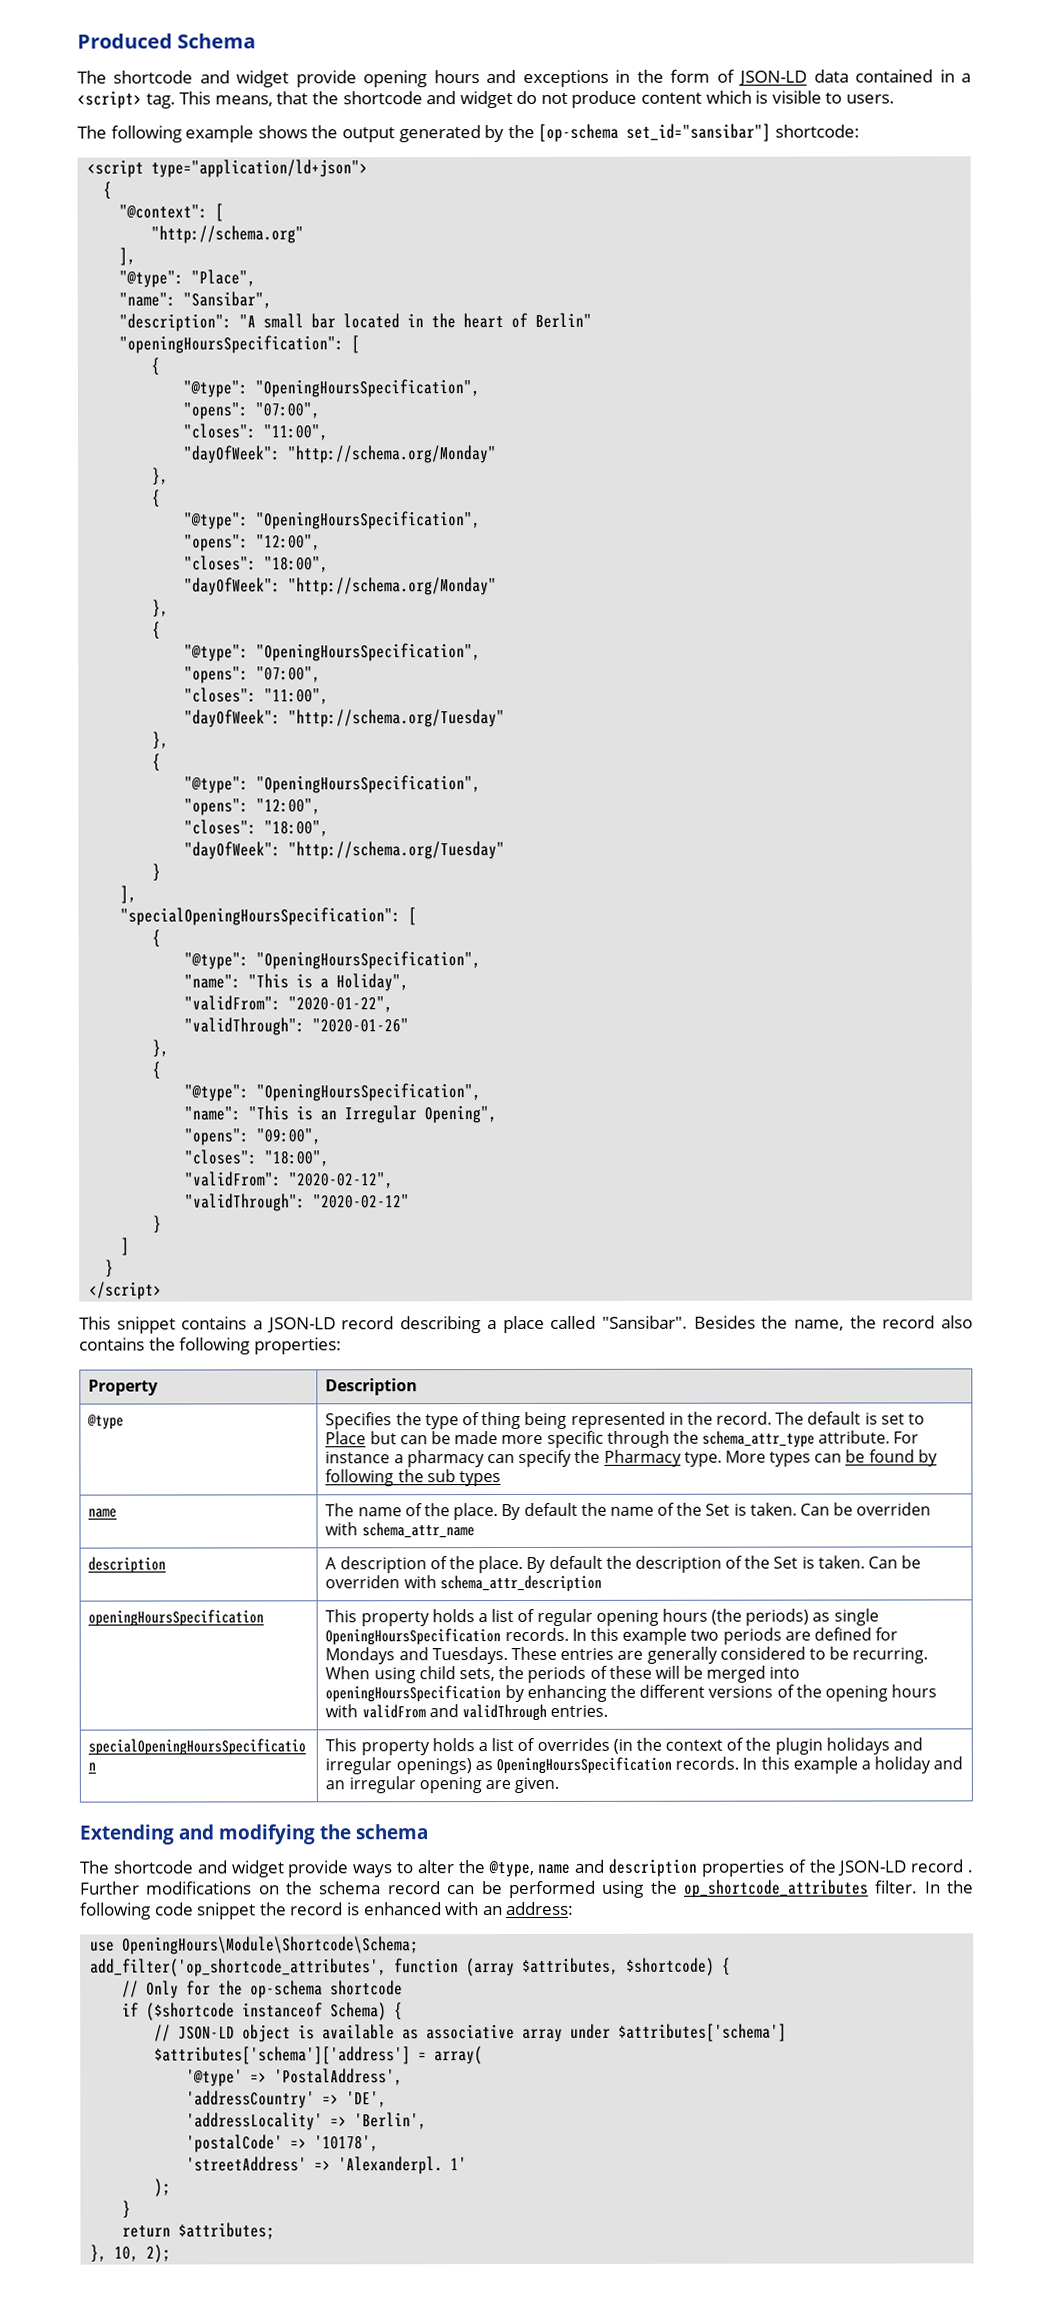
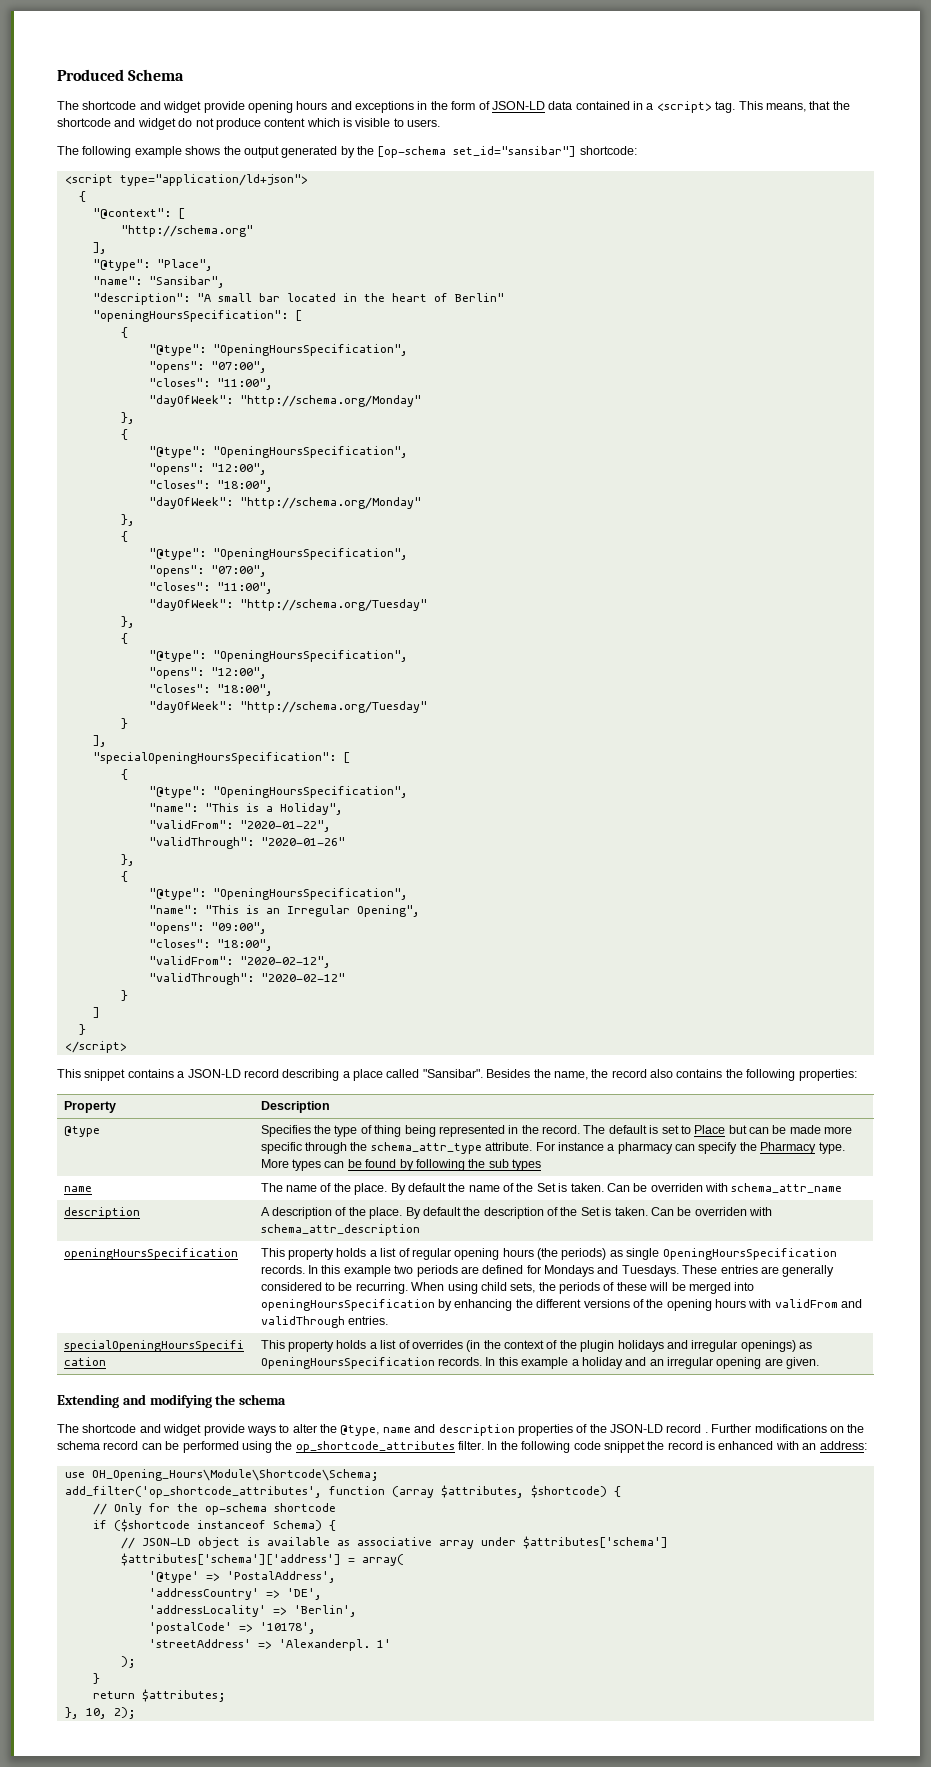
- use OpeningHours\Module\Shortcode\Schema;
+ use OH_Opening_Hours\Module\Shortcode\Schema;

